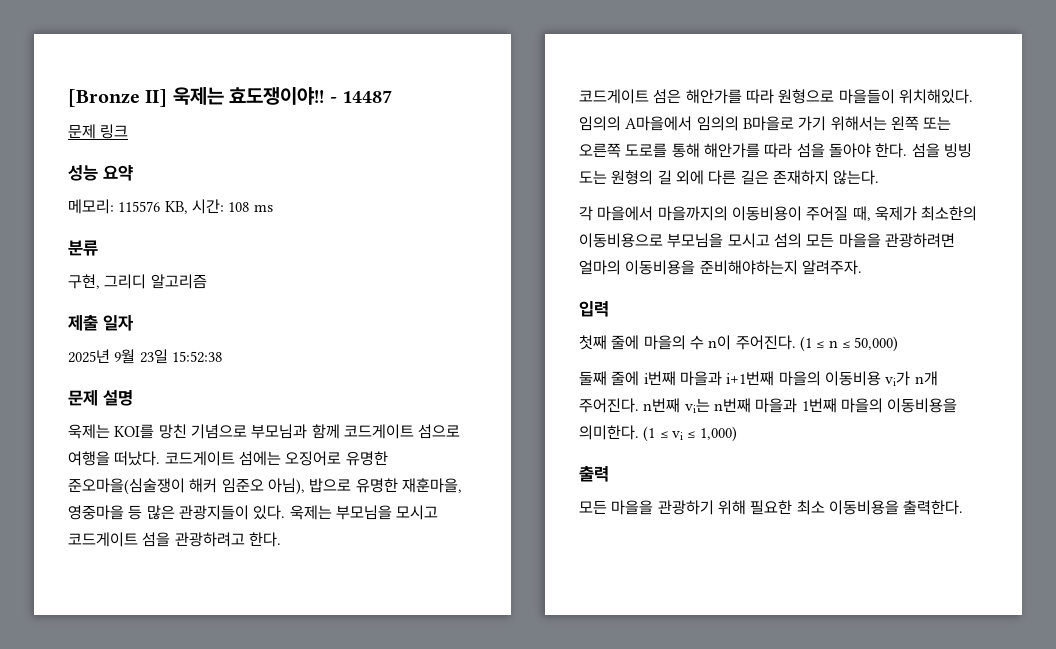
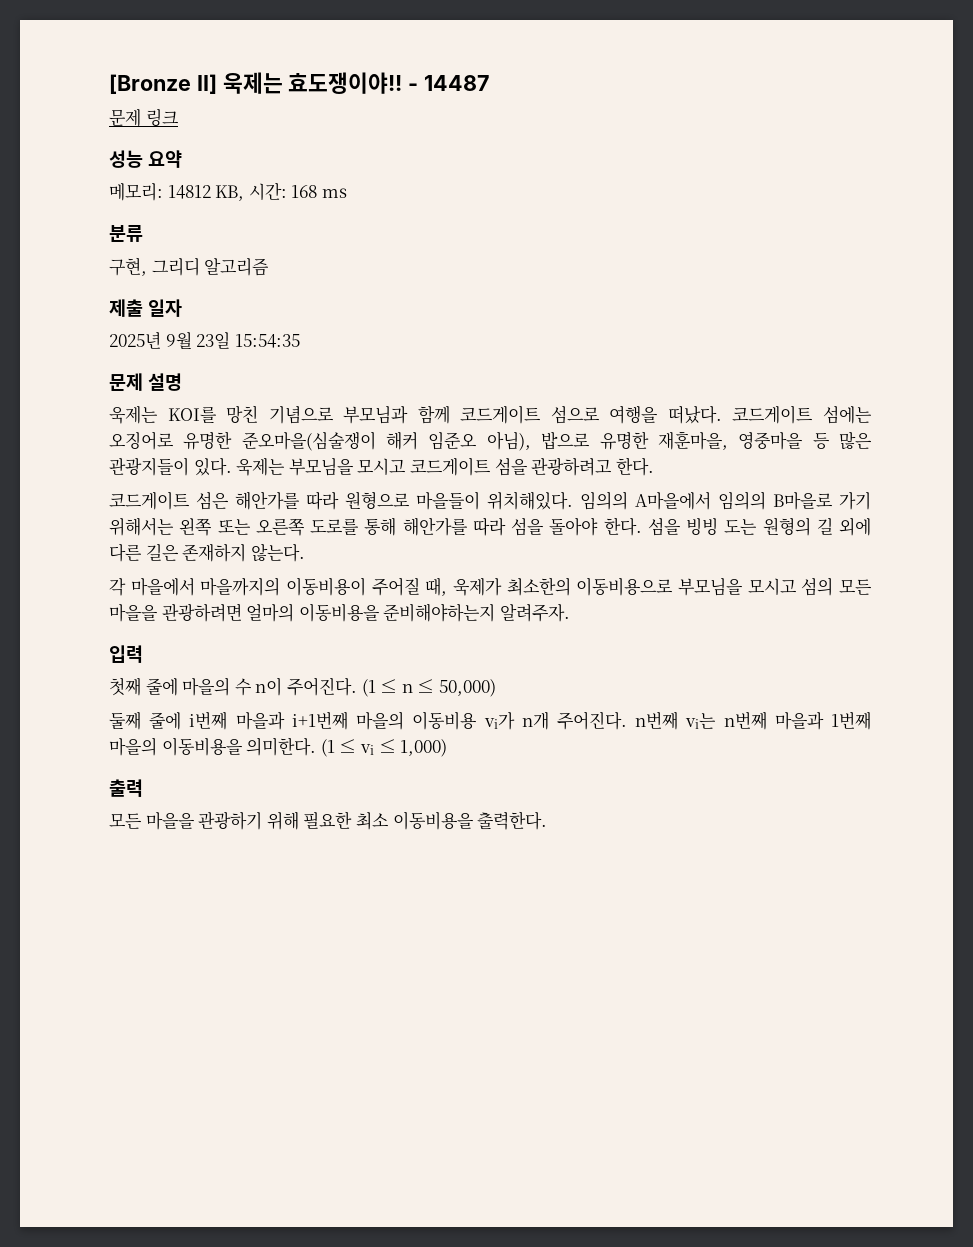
- 메모리: 115576 KB, 시간: 108 ms
+ 메모리: 14812 KB, 시간: 168 ms
- 2025년 9월 23일 15:52:38
+ 2025년 9월 23일 15:54:35

